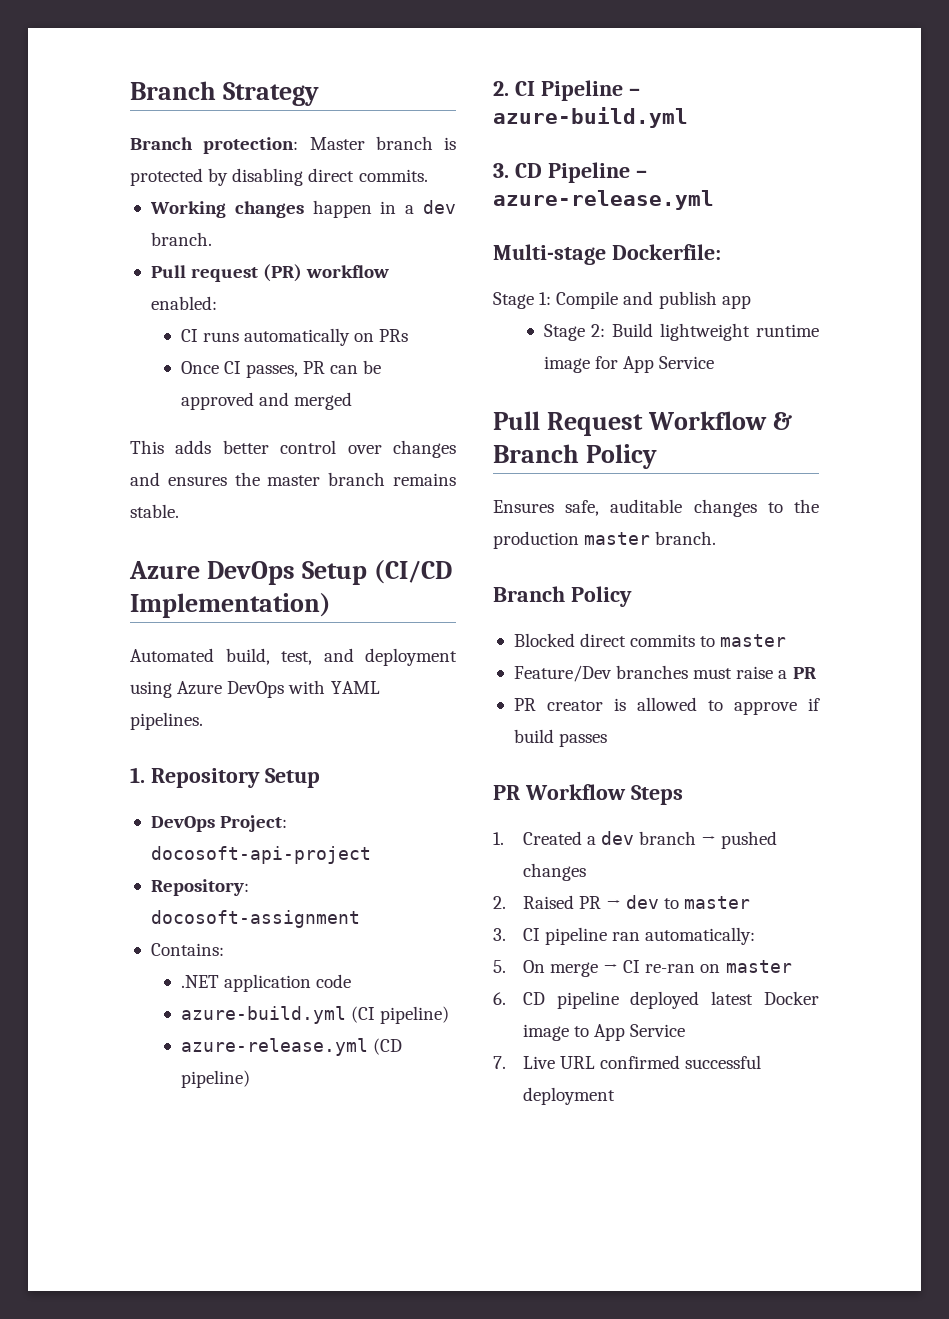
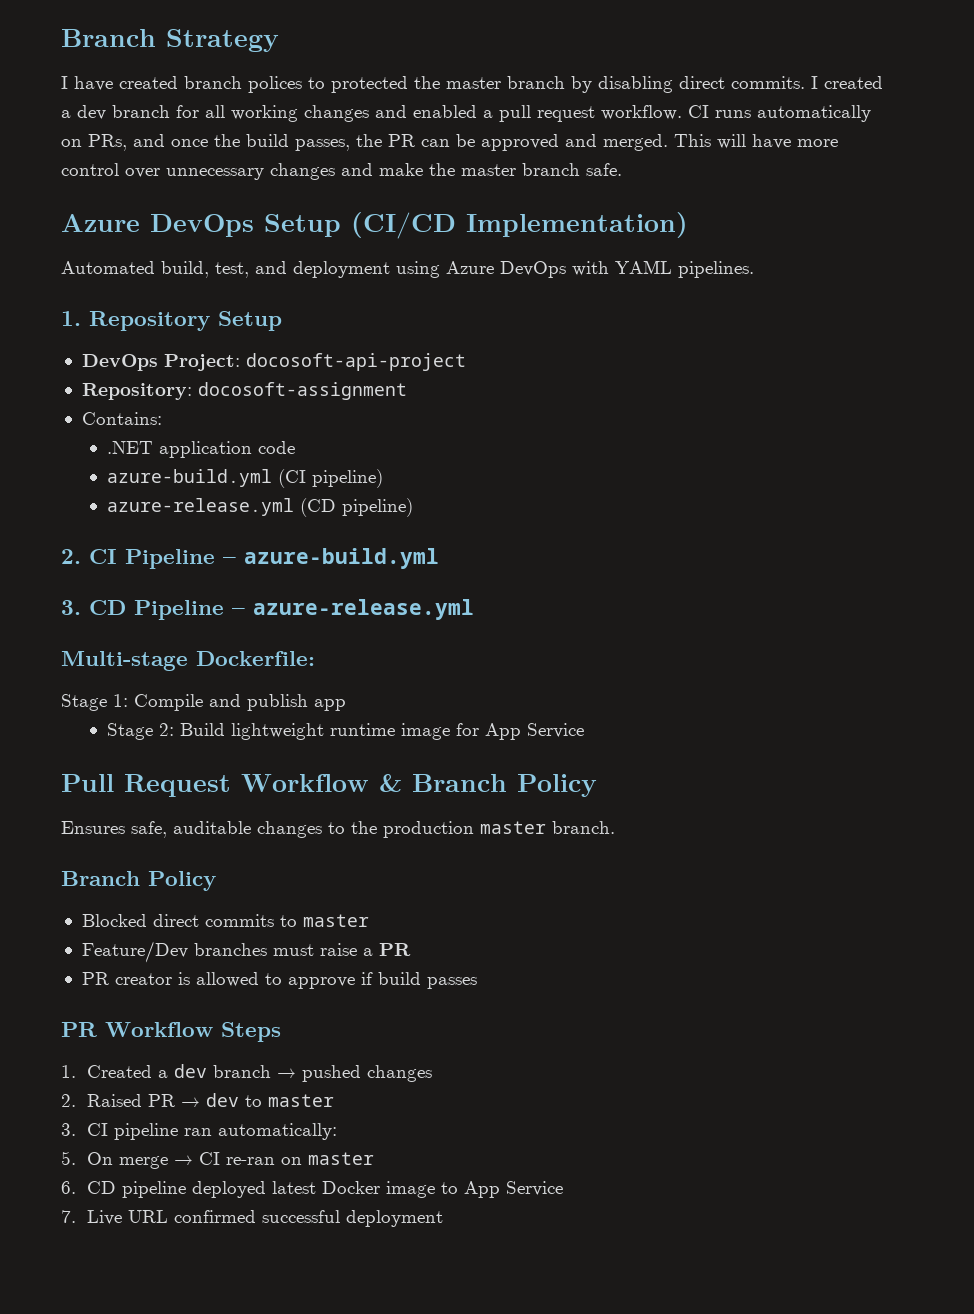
- Branch protection: Master branch is protected by disabling direct commits.
- Working changes happen in a dev branch.
- Pull request (PR) workflow enabled:
- CI runs automatically on PRs
- Once CI passes, PR can be approved and merged
- This adds better control over changes and ensures the master branch remains stable.
+ I have created branch polices to protected the master branch by disabling direct commits. I created a dev branch for all working changes and enabled a pull request workflow. CI runs automatically on PRs, and once the build passes, the PR can be approved and merged. This will have more control over unnecessary changes and make the master branch safe.

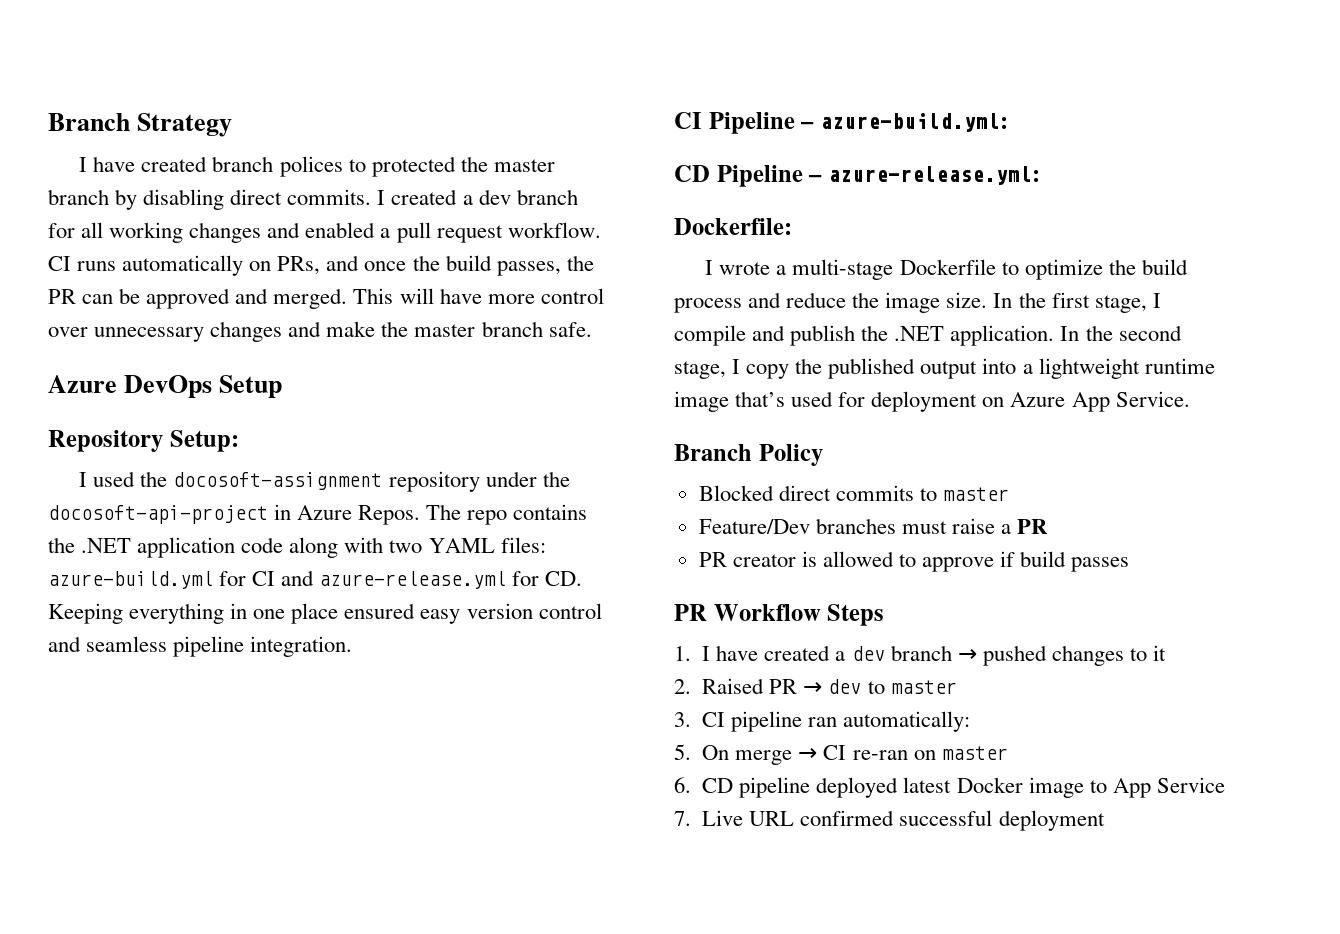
- Azure DevOps Setup (CI/CD Implementation)
- Automated build, test, and deployment using Azure DevOps with YAML pipelines.
- 1. Repository Setup
- DevOps Project: docosoft-api-project
- Repository: docosoft-assignment
- Contains:
- .NET application code
- azure-build.yml (CI pipeline)
- azure-release.yml (CD pipeline)
- 2. CI Pipeline – azure-build.yml
- 3. CD Pipeline – azure-release.yml
- Multi-stage Dockerfile:
+ Azure DevOps Setup
+ Repository Setup:
+ I used the docosoft-assignment repository under the docosoft-api-project in Azure Repos. The repo contains the .NET application code along with two YAML files: azure-build.yml for CI and azure-release.yml for CD. Keeping everything in one place ensured easy version control and seamless pipeline integration.
+ CI Pipeline – azure-build.yml:
+ CD Pipeline – azure-release.yml:
+ Dockerfile:
- Stage 1: Compile and publish app
- Stage 2: Build lightweight runtime image for App Service
- Pull Request Workflow & Branch Policy
- Ensures safe, auditable changes to the production master branch.
+ I wrote a multi-stage Dockerfile to optimize the build process and reduce the image size. In the first stage, I compile and publish the .NET application. In the second stage, I copy the published output into a lightweight runtime image that’s used for deployment on Azure App Service.
- 1. Created a dev branch → pushed changes
+ 1. I have created a dev branch → pushed changes to it

